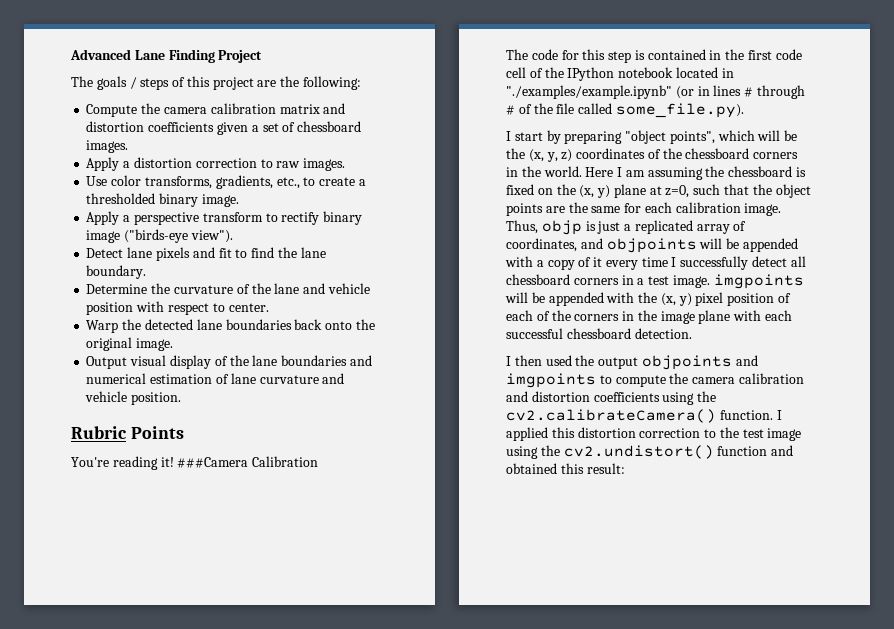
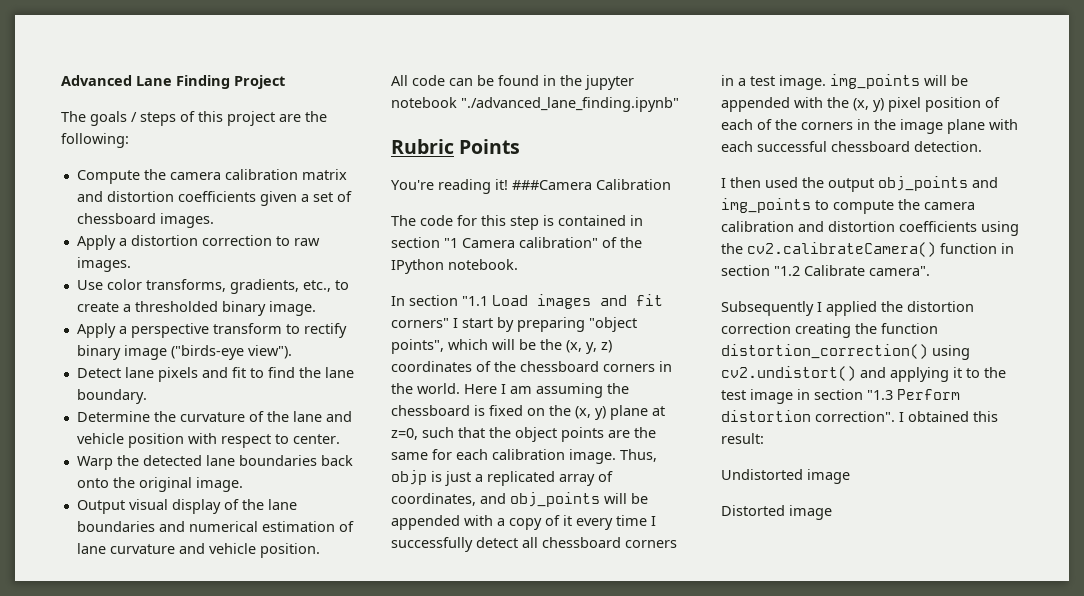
+ All code can be found in the jupyter notebook "./advanced_lane_finding.ipynb"
- The code for this step is contained in the first code cell of the IPython notebook located in "./examples/example.ipynb" (or in lines # through # of the file called some_file.py).
- I start by preparing "object points", which will be the (x, y, z) coordinates of the chessboard corners in the world.
+ The code for this step is contained in section "1 Camera calibration" of the IPython notebook.
+ In section "1.1 Load images and fit corners" I start by preparing "object points", which will be the (x, y, z) coordinates of the chessboard corners in the world.
- Thus, objp is just a replicated array of coordinates, and objpoints will be appended with a copy of it every time I successfully detect all chessboard corners in a test image. imgpoints will be appended with the (x, y) pixel position of each of the corners in the image plane with each successful chessboard detection.
+ Thus, objp is just a replicated array of coordinates, and obj_points will be appended with a copy of it every time I successfully detect all chessboard corners in a test image. img_points will be appended with the (x, y) pixel position of each of the corners in the image plane with each successful chessboard detection.
- I then used the output objpoints and imgpoints to compute the camera calibration and distortion coefficients using the cv2.calibrateCamera() function. I applied this distortion correction to the test image using the cv2.undistort() function and obtained this result:
+ I then used the output obj_points and img_points to compute the camera calibration and distortion coefficients using the cv2.calibrateCamera() function in section "1.2 Calibrate camera".
+ Subsequently I applied the distortion correction creating the function distortion_correction() using cv2.undistort() and applying it to the test image in section "1.3 Perform distortion correction". I obtained this result:
+ Undistorted image
+ Distorted image

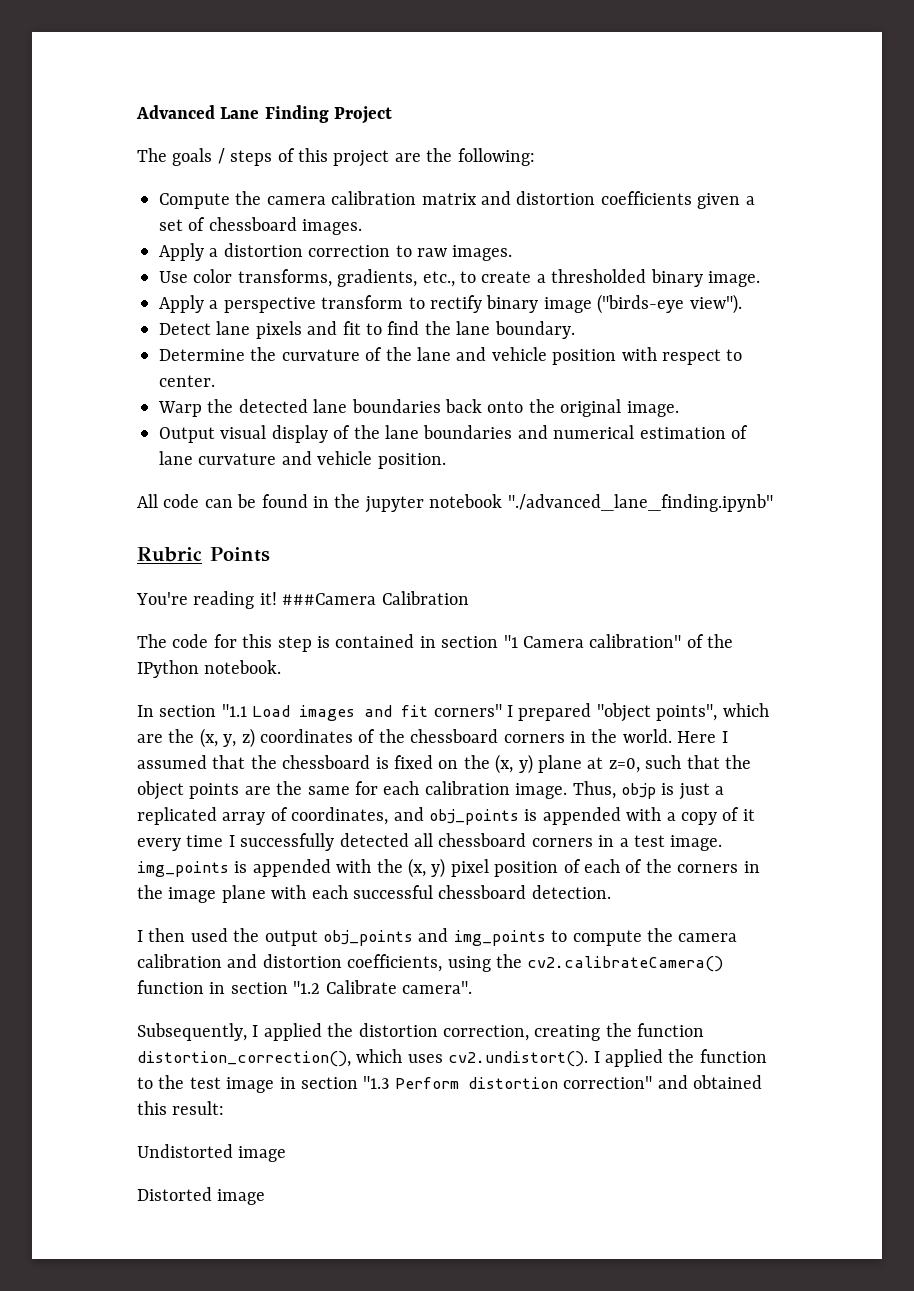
- In section "1.1 Load images and fit corners" I start by preparing "object points", which will be the (x, y, z) coordinates of the chessboard corners in the world.
+ In section "1.1 Load images and fit corners" I prepared "object points", which are the (x, y, z) coordinates of the chessboard corners in the world.
- Here I am assuming the chessboard is fixed on the (x, y) plane at z=0, such that the object points are the same for each calibration image.
+ Here I assumed that the chessboard is fixed on the (x, y) plane at z=0, such that the object points are the same for each calibration image.
- Thus, objp is just a replicated array of coordinates, and obj_points will be appended with a copy of it every time I successfully detect all chessboard corners in a test image. img_points will be appended with the (x, y) pixel position of each of the corners in the image plane with each successful chessboard detection.
+ Thus, objp is just a replicated array of coordinates, and obj_points is appended with a copy of it every time I successfully detected all chessboard corners in a test image. img_points is appended with the (x, y) pixel position of each of the corners in the image plane with each successful chessboard detection.
- I then used the output obj_points and img_points to compute the camera calibration and distortion coefficients using the cv2.calibrateCamera() function in section "1.2 Calibrate camera".
+ I then used the output obj_points and img_points to compute the camera calibration and distortion coefficients, using the cv2.calibrateCamera() function in section "1.2 Calibrate camera".
- Subsequently I applied the distortion correction creating the function distortion_correction() using cv2.undistort() and applying it to the test image in section "1.3 Perform distortion correction". I obtained this result:
+ Subsequently, I applied the distortion correction, creating the function distortion_correction(), which uses cv2.undistort(). I applied the function to the test image in section "1.3 Perform distortion correction" and obtained this result:

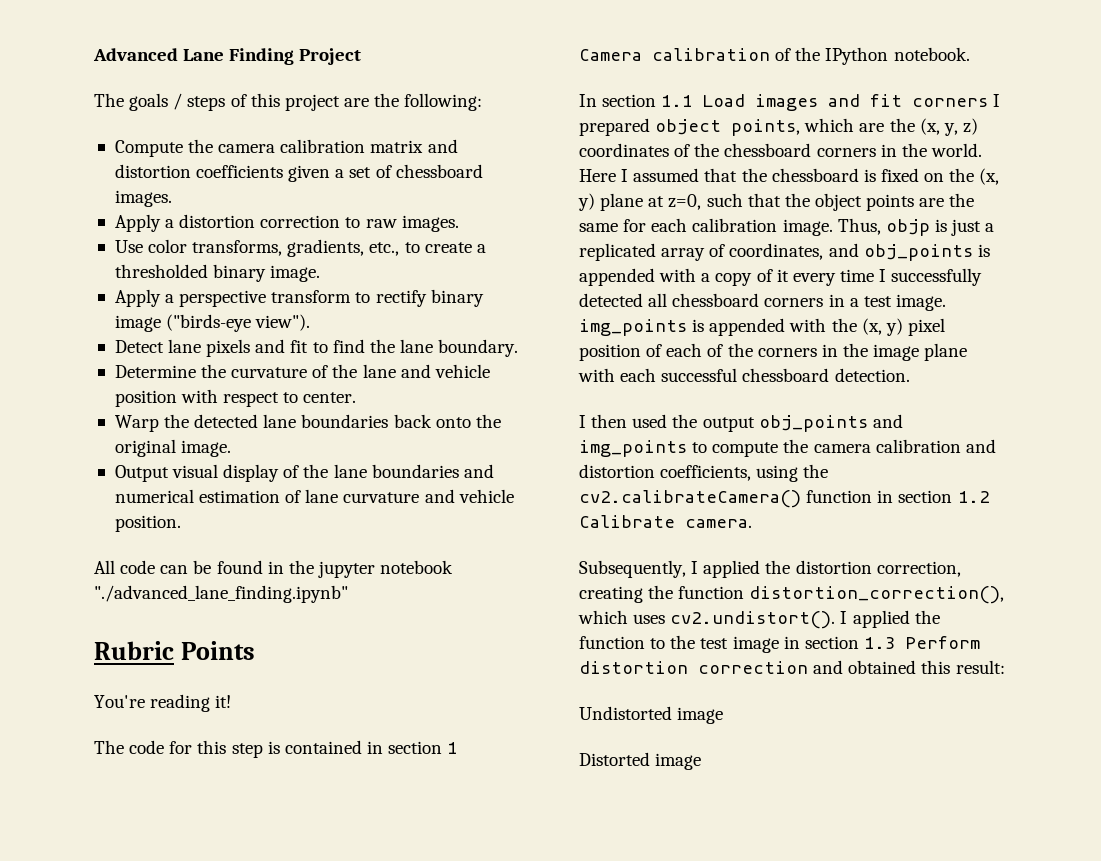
- ###Camera Calibration
- The code for this step is contained in section "1 Camera calibration" of the IPython notebook.
+ The code for this step is contained in section 1 Camera calibration of the IPython notebook.
- In section "1.1 Load images and fit corners" I prepared "object points", which are the (x, y, z) coordinates of the chessboard corners in the world.
+ In section 1.1 Load images and fit corners I prepared object points, which are the (x, y, z) coordinates of the chessboard corners in the world.
- I then used the output obj_points and img_points to compute the camera calibration and distortion coefficients, using the cv2.calibrateCamera() function in section "1.2 Calibrate camera".
+ I then used the output obj_points and img_points to compute the camera calibration and distortion coefficients, using the cv2.calibrateCamera() function in section 1.2 Calibrate camera.
- Subsequently, I applied the distortion correction, creating the function distortion_correction(), which uses cv2.undistort(). I applied the function to the test image in section "1.3 Perform distortion correction" and obtained this result:
+ Subsequently, I applied the distortion correction, creating the function distortion_correction(), which uses cv2.undistort(). I applied the function to the test image in section 1.3 Perform distortion correction and obtained this result:

